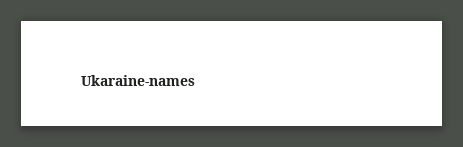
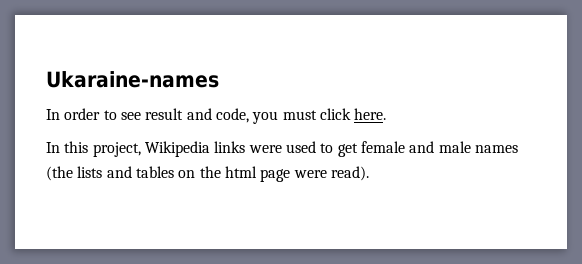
+ In order to see result and code, you must click here.
+ In this project, Wikipedia links were used to get female and male names (the lists and tables on the html page were read).

